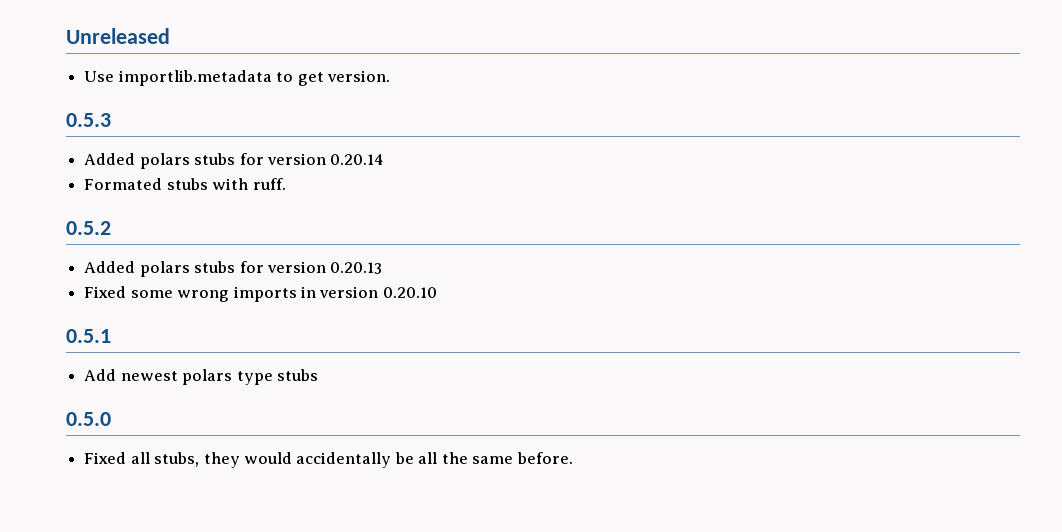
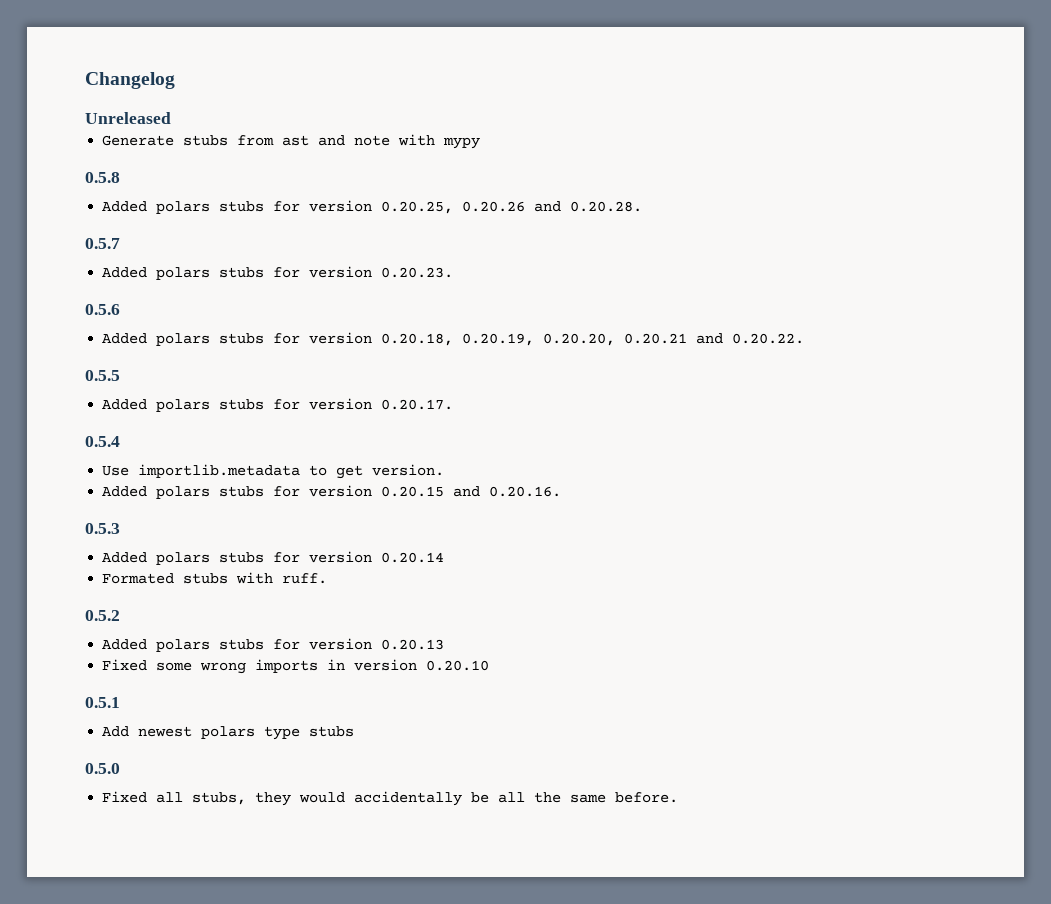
+ Changelog
+ Generate stubs from ast and note with mypy
+ 0.5.8
+ Added polars stubs for version 0.20.25, 0.20.26 and 0.20.28.
+ 0.5.7
+ Added polars stubs for version 0.20.23.
+ 0.5.6
+ Added polars stubs for version 0.20.18, 0.20.19, 0.20.20, 0.20.21 and 0.20.22.
+ 0.5.5
+ Added polars stubs for version 0.20.17.
+ 0.5.4
+ Added polars stubs for version 0.20.15 and 0.20.16.

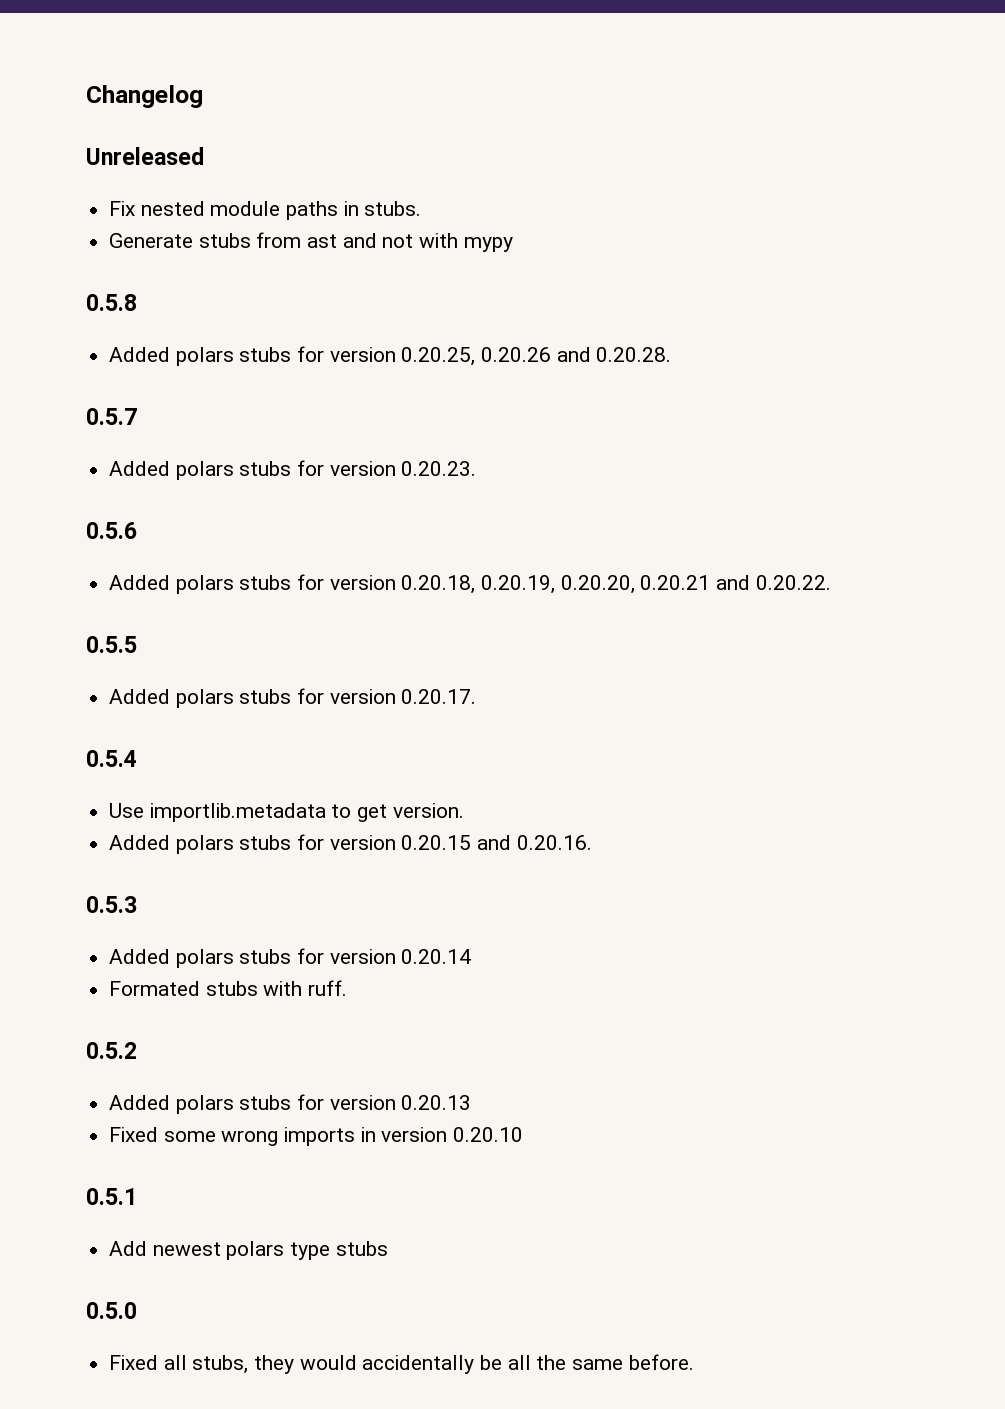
+ Fix nested module paths in stubs.
- Generate stubs from ast and note with mypy
+ Generate stubs from ast and not with mypy

